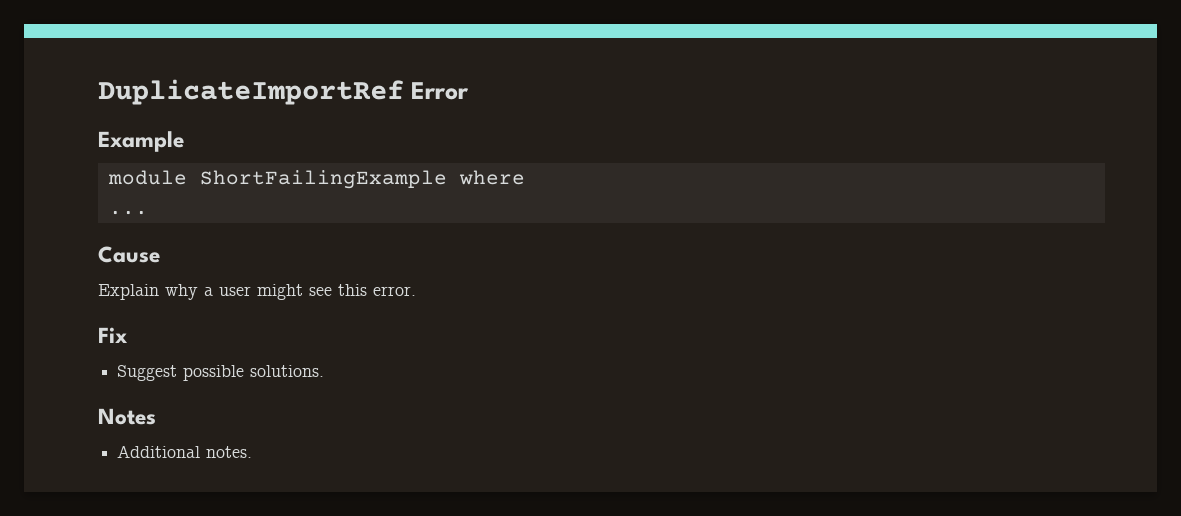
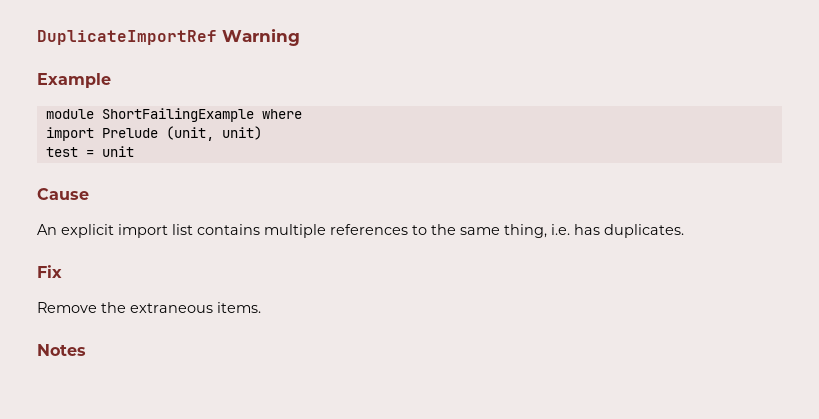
- DuplicateImportRef Error
+ DuplicateImportRef Warning
- ...
+ import Prelude (unit, unit)
+ test = unit
  Cause
- Explain why a user might see this error.
+ An explicit import list contains multiple references to the same thing, i.e. has duplicates.
  Fix
- Suggest possible solutions.
+ Remove the extraneous items.
- Additional notes.

